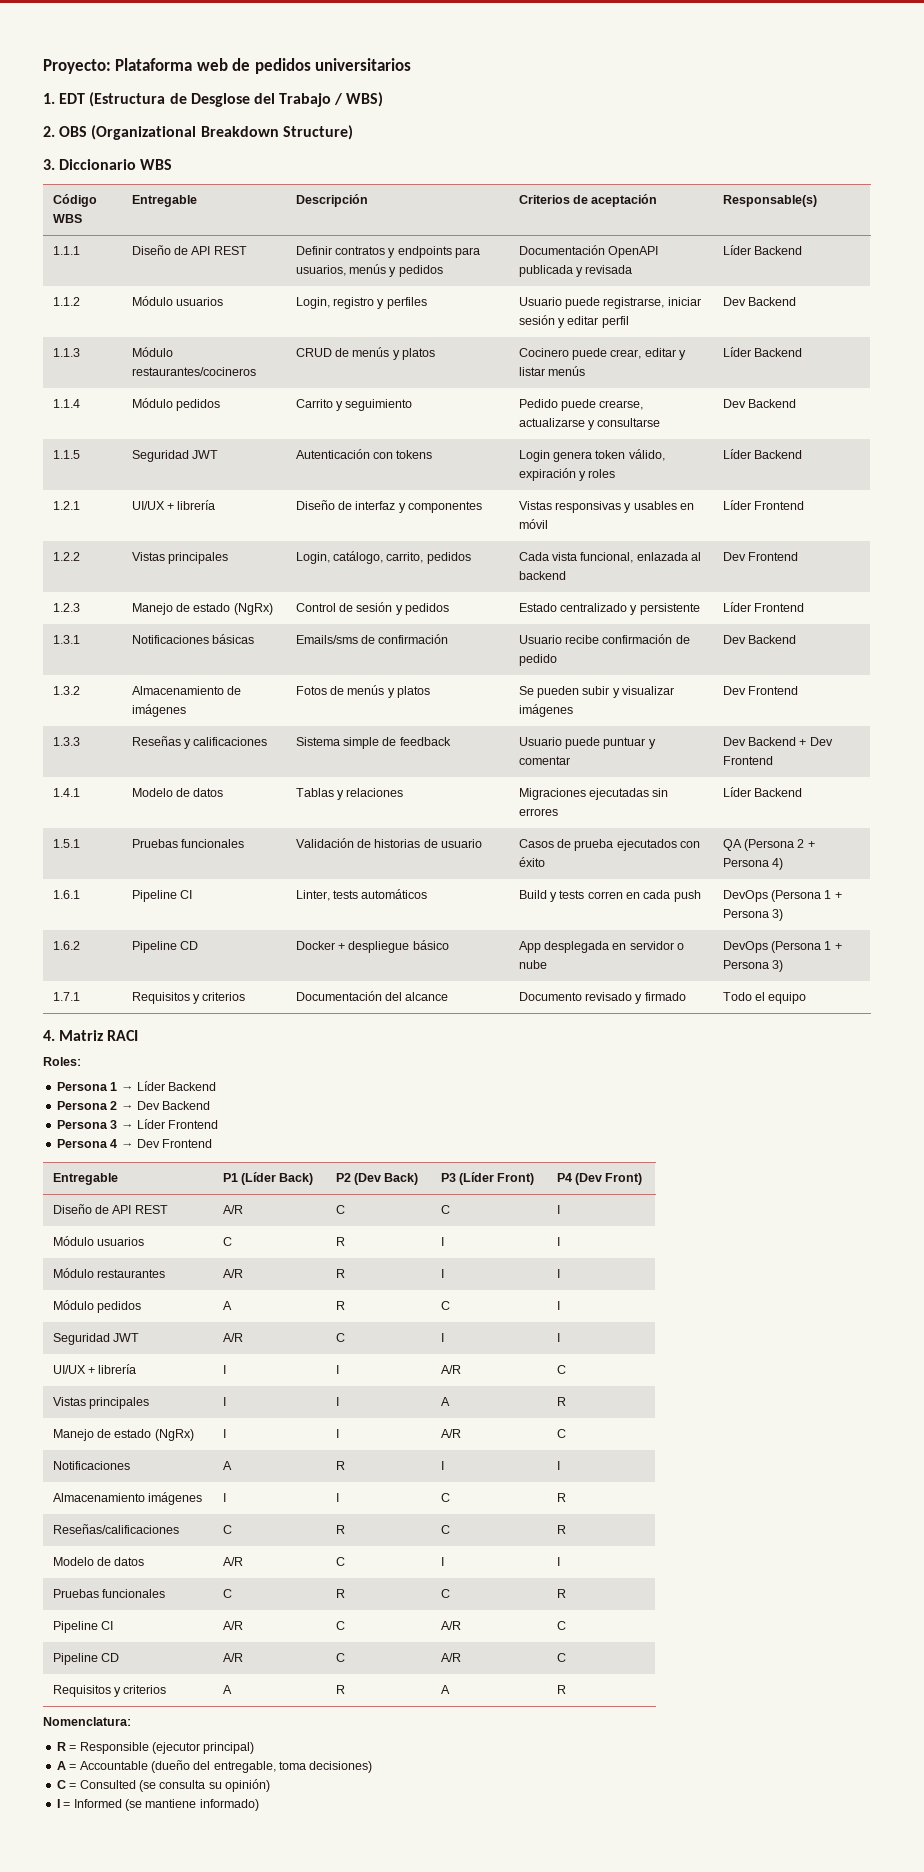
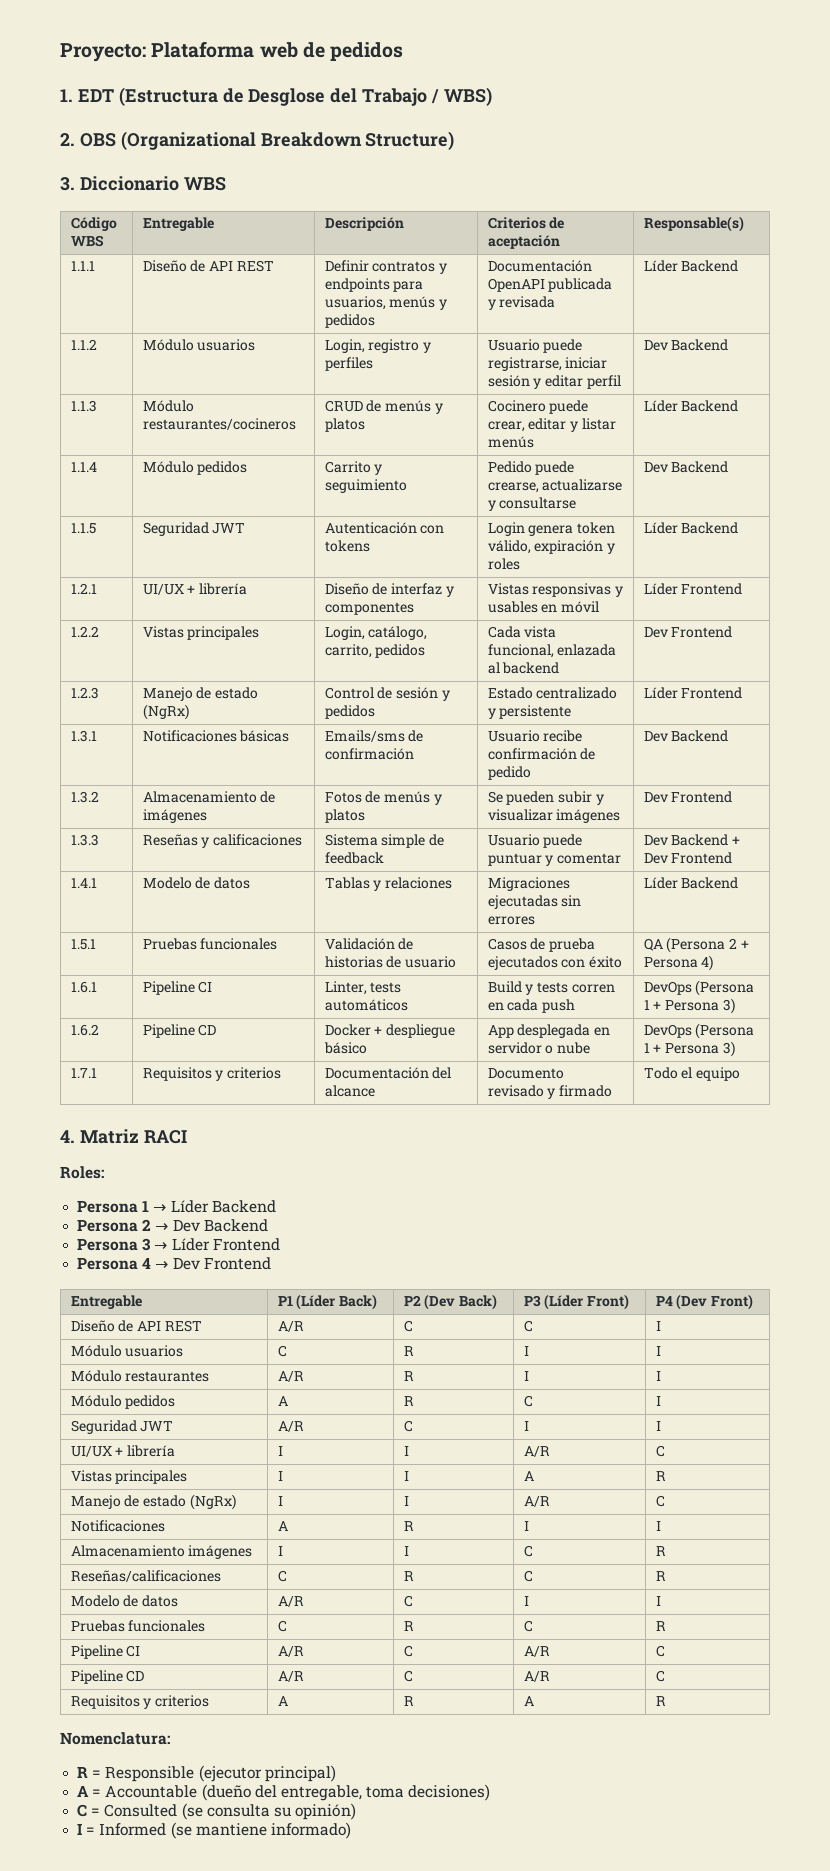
- Proyecto: Plataforma web de pedidos universitarios
+ Proyecto: Plataforma web de pedidos

